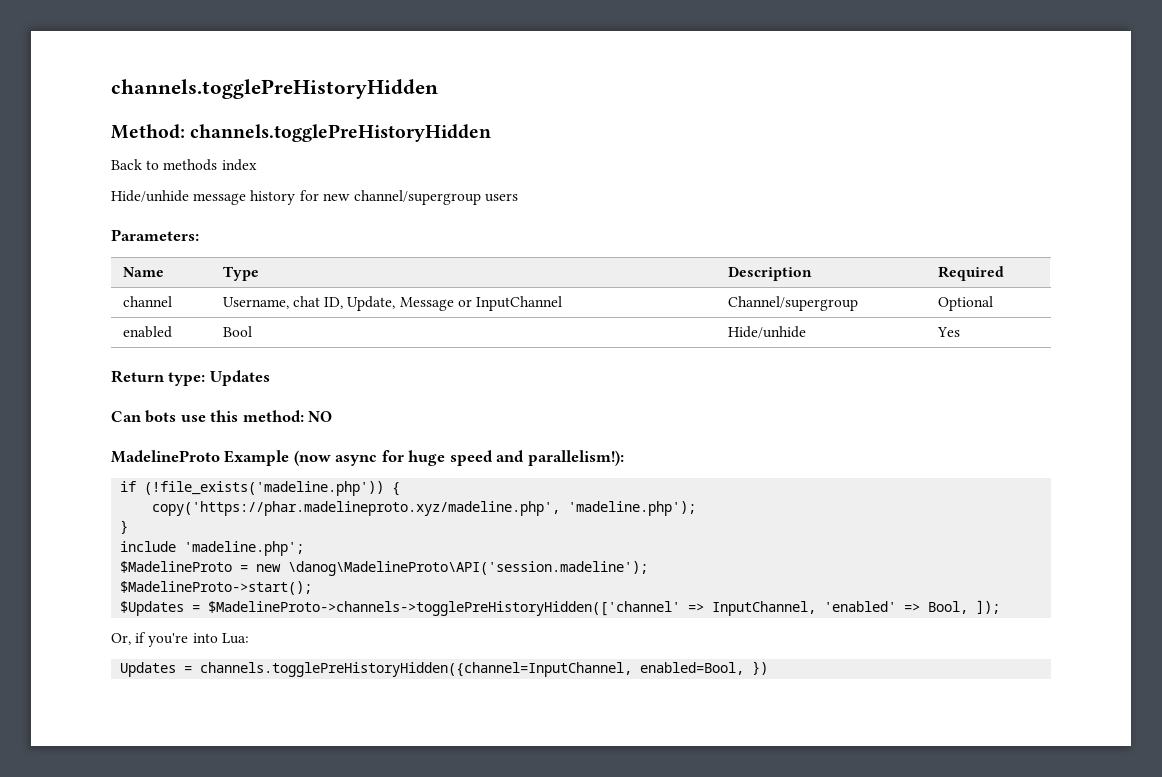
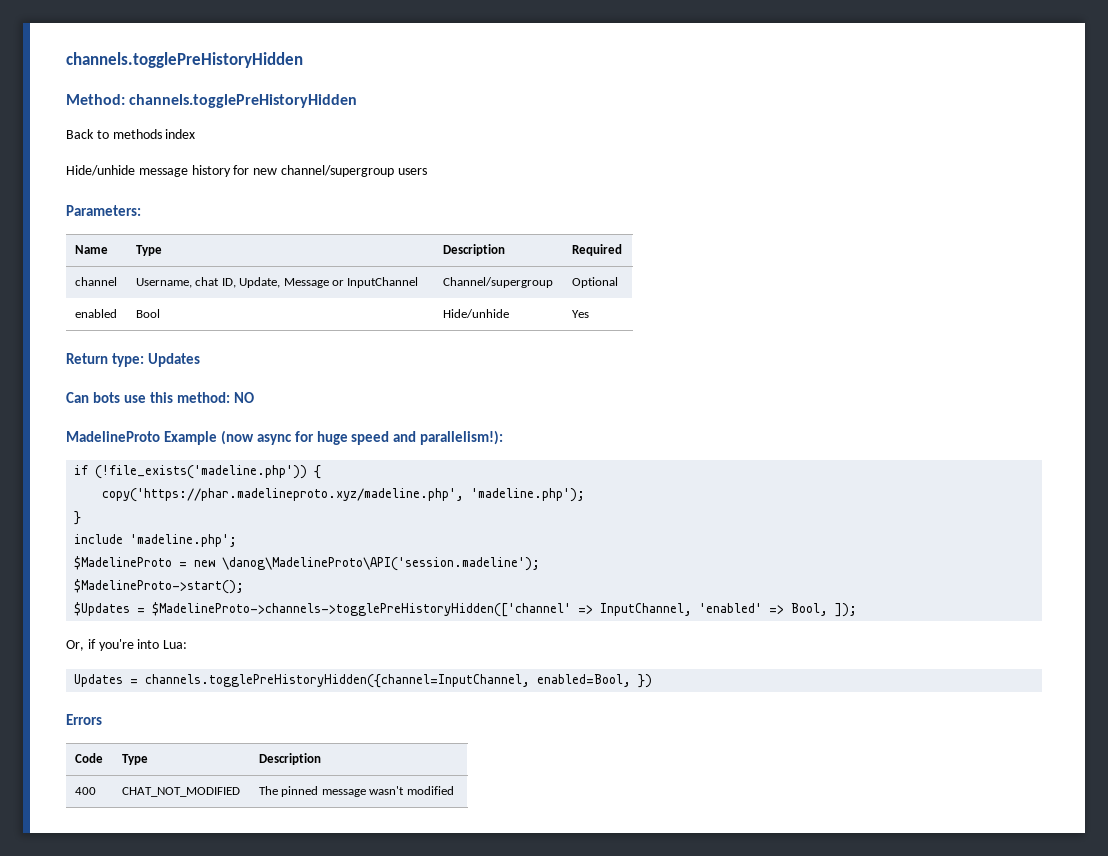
+ Errors
+ Code | Type | Description
+ 400 | CHAT_NOT_MODIFIED | The pinned message wasn't modified

